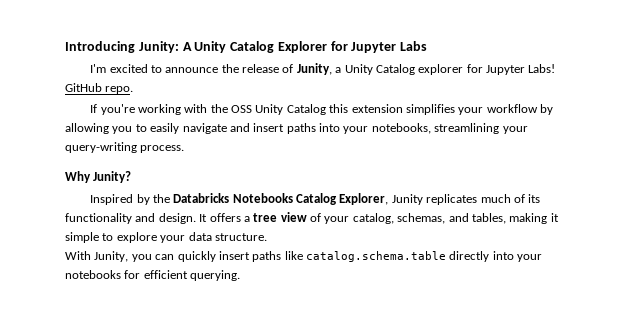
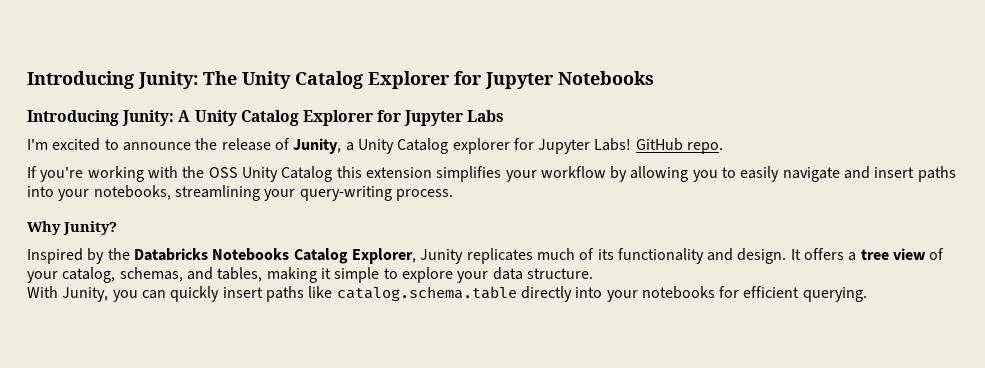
+ Introducing Junity: The Unity Catalog Explorer for Jupyter Notebooks

